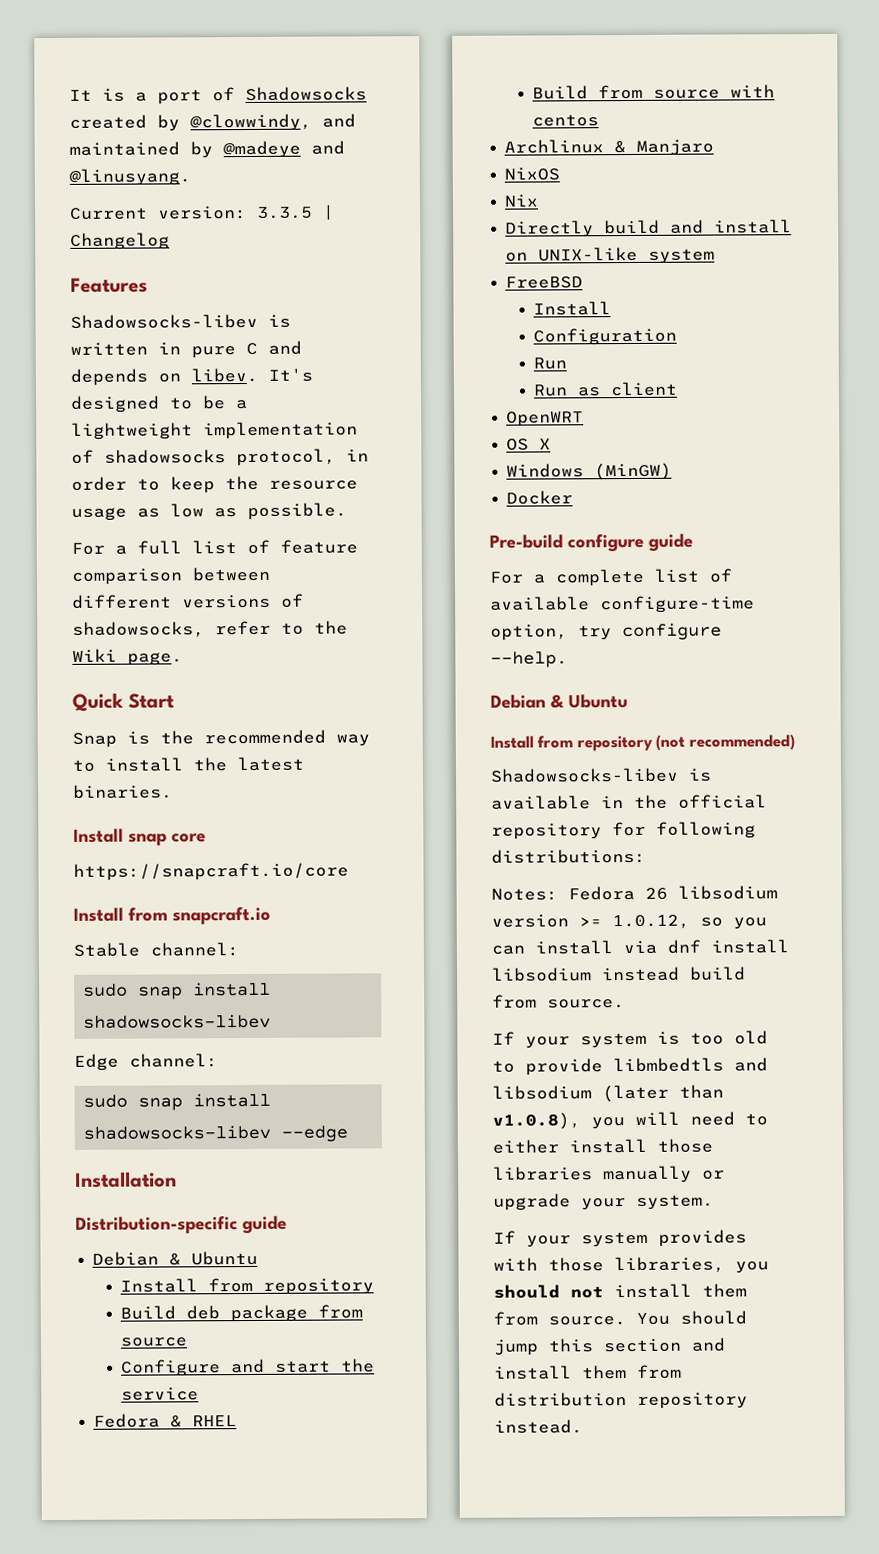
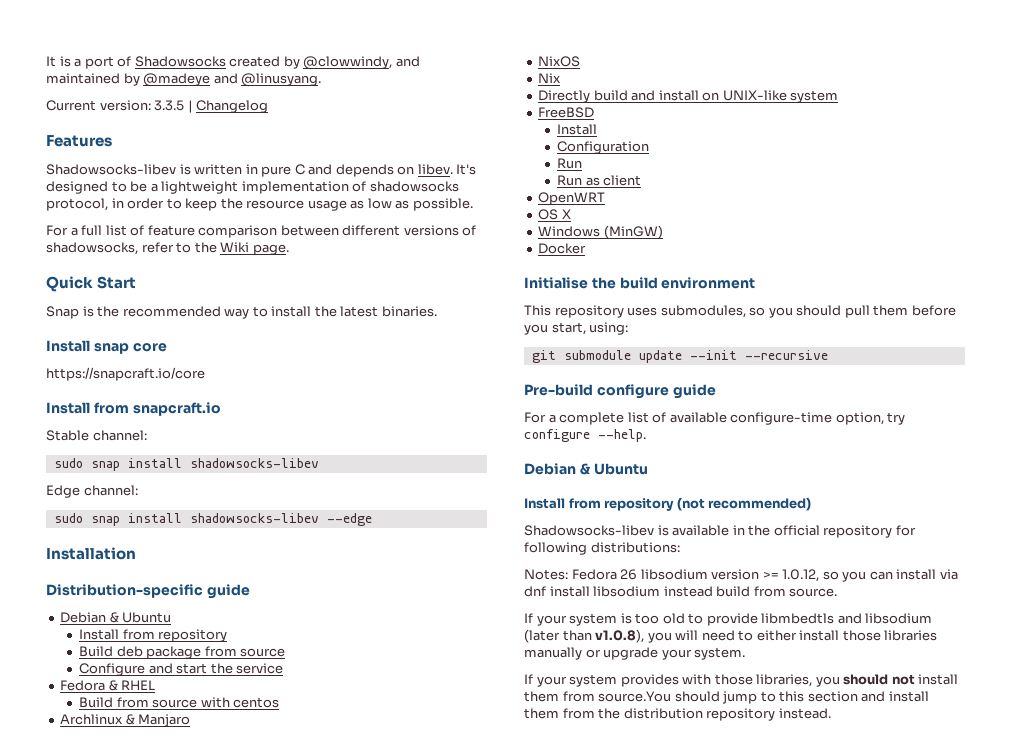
+ Initialise the build environment
+ This repository uses submodules, so you should pull them before you start, using:
+ git submodule update --init --recursive
- If your system provides with those libraries, you should not install them from source. You should jump this section and install them from distribution repository instead.
+ If your system provides with those libraries, you should not install them from source.You should jump to this section and install them from the distribution repository instead.

